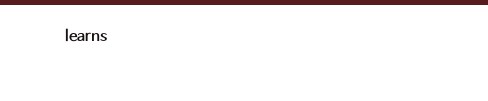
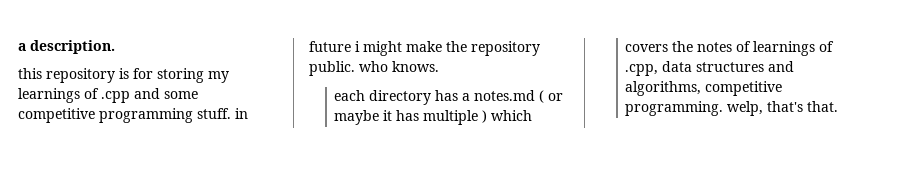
- learns
+ a description.
+ this repository is for storing my learnings of .cpp and some competitive programming stuff. in future i might make the repository public. who knows.
+ each directory has a notes.md ( or maybe it has multiple ) which covers the notes of learnings of .cpp, data structures and algorithms, competitive programming. welp, that's that.

